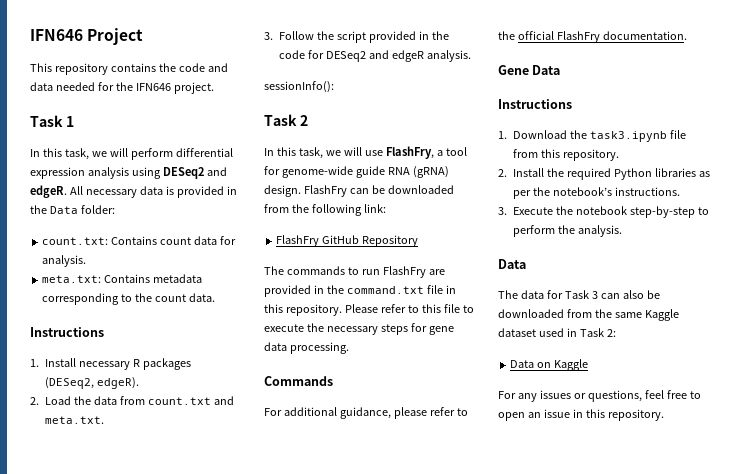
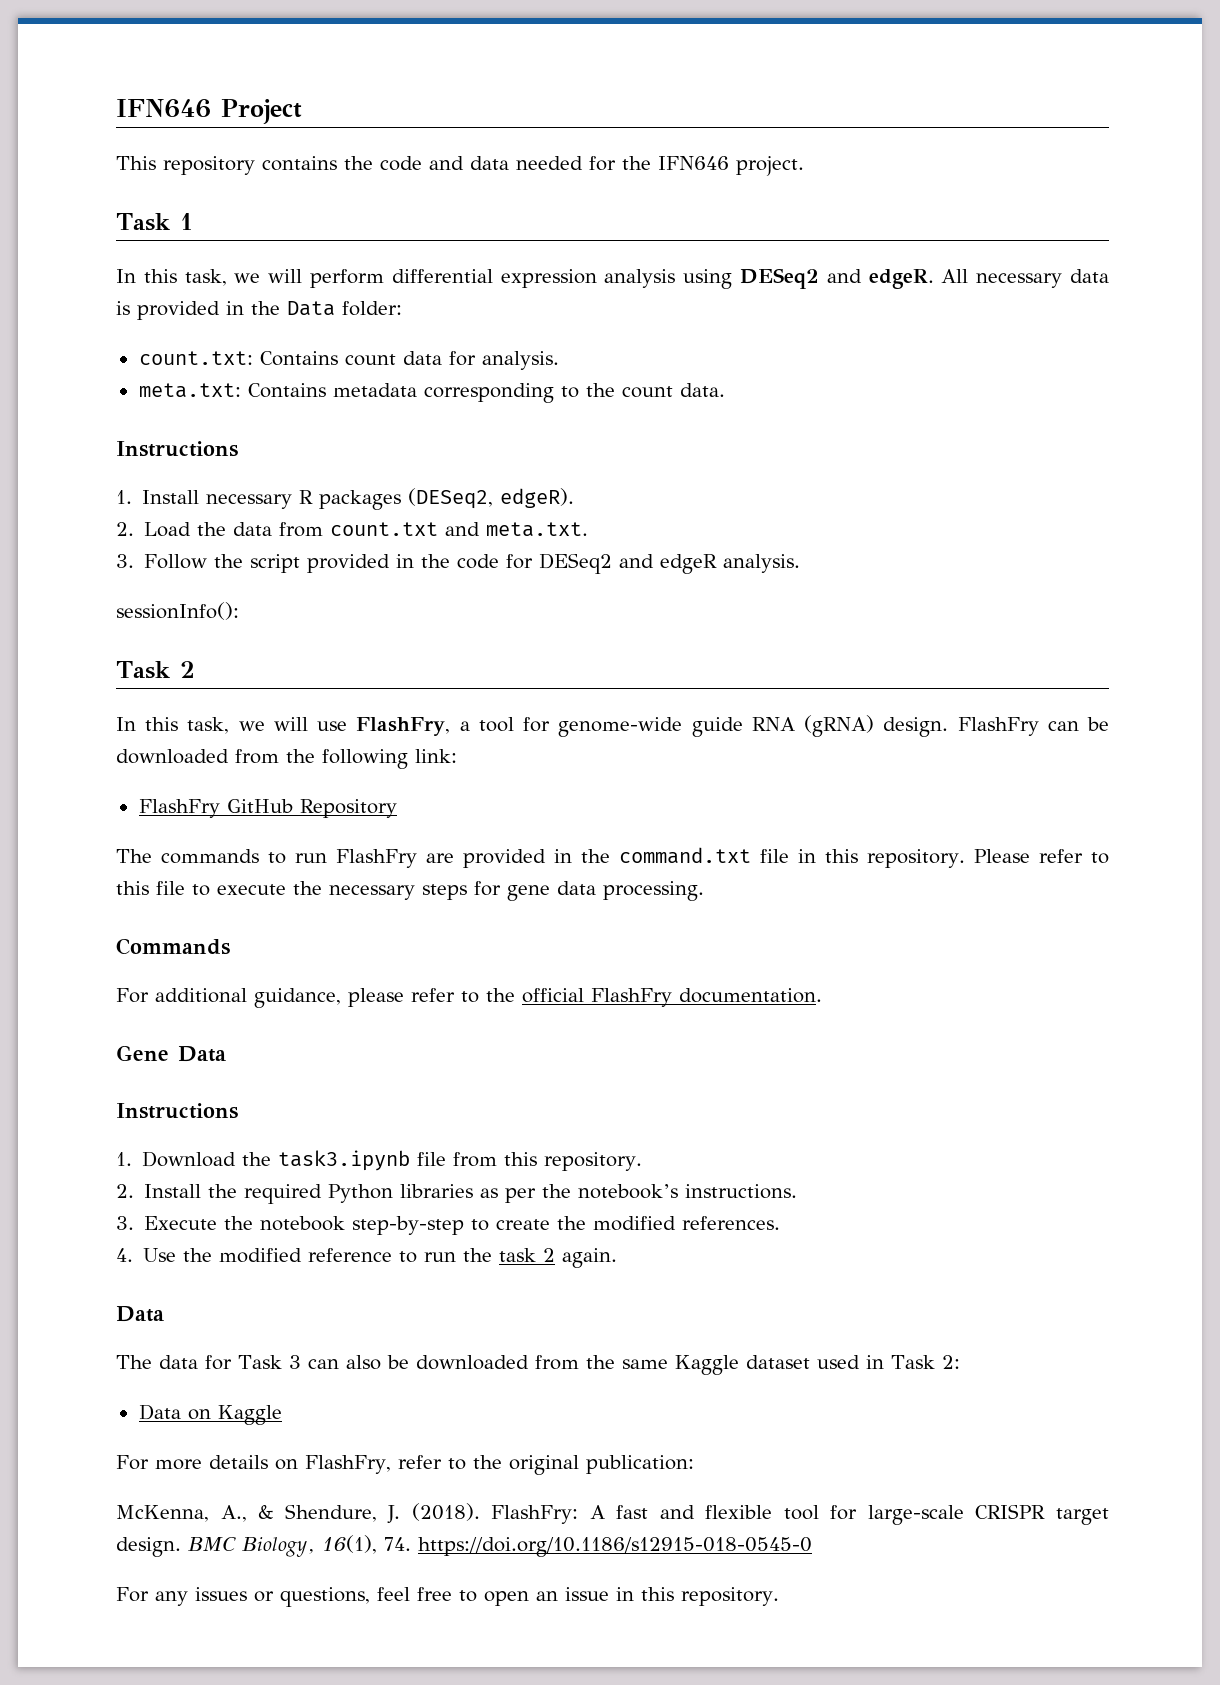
- 3. Execute the notebook step-by-step to perform the analysis.
+ 3. Execute the notebook step-by-step to create the modified references.
+ 4. Use the modified reference to run the task 2 again.
+ For more details on FlashFry, refer to the original publication:
+ McKenna, A., & Shendure, J. (2018). FlashFry: A fast and flexible tool for large-scale CRISPR target design. BMC Biology, 16(1), 74. https://doi.org/10.1186/s12915-018-0545-0

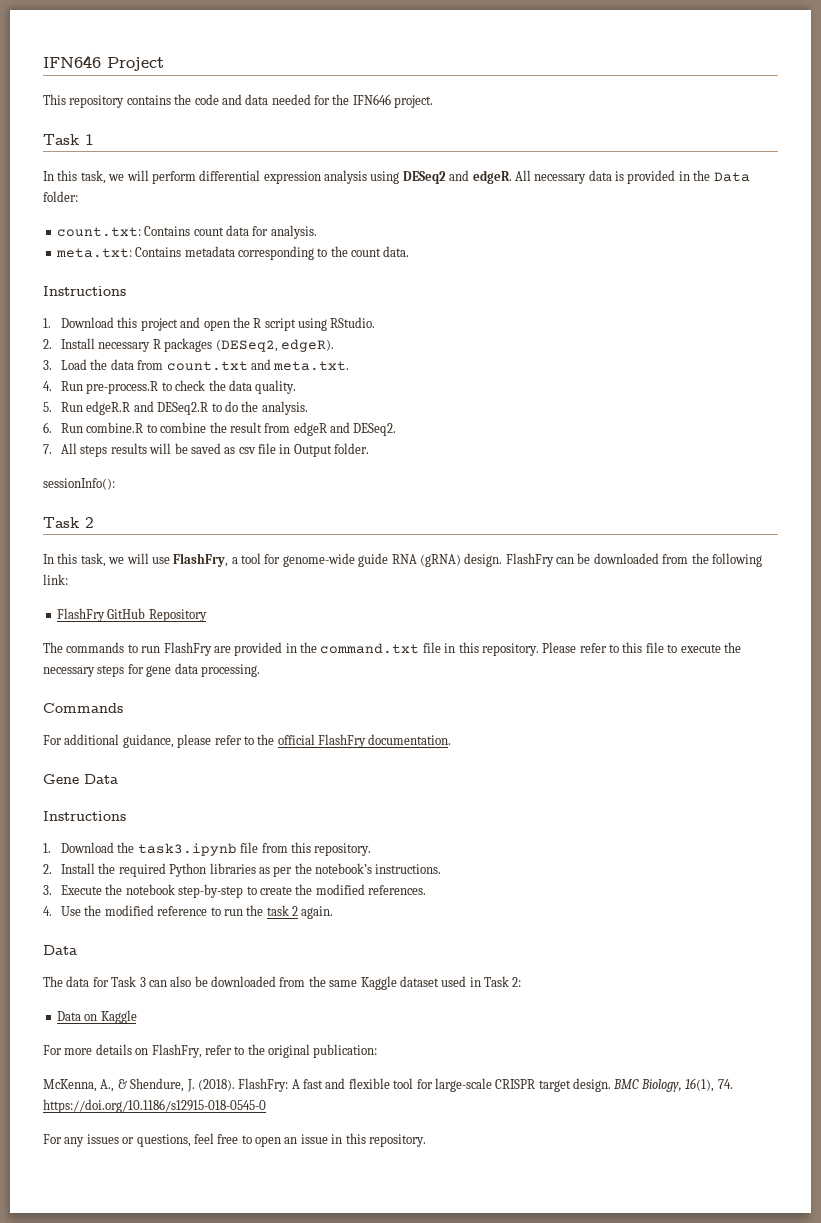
- 1. Install necessary R packages (DESeq2, edgeR).
+ 1. Download this project and open the R script using RStudio.
+ 2. Install necessary R packages (DESeq2, edgeR).
- 2. Load the data from count.txt and meta.txt.
+ 3. Load the data from count.txt and meta.txt.
- 3. Follow the script provided in the code for DESeq2 and edgeR analysis.
+ 4. Run pre-process.R to check the data quality.
+ 5. Run edgeR.R and DESeq2.R to do the analysis.
+ 6. Run combine.R to combine the result from edgeR and DESeq2.
+ 7. All steps results will be saved as csv file in Output folder.

